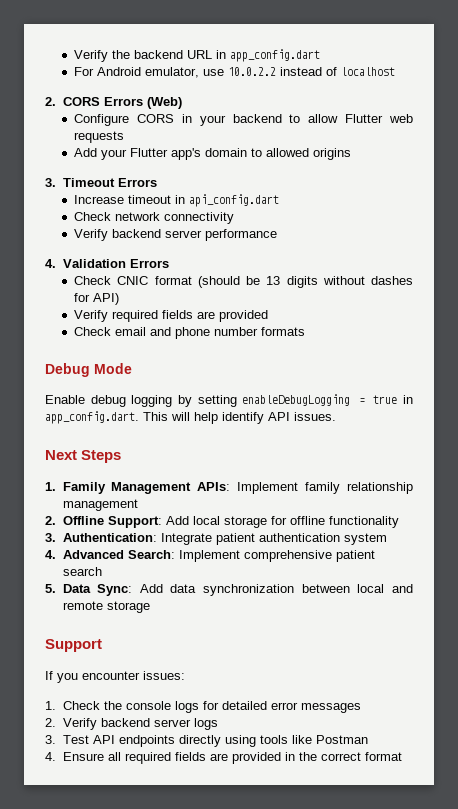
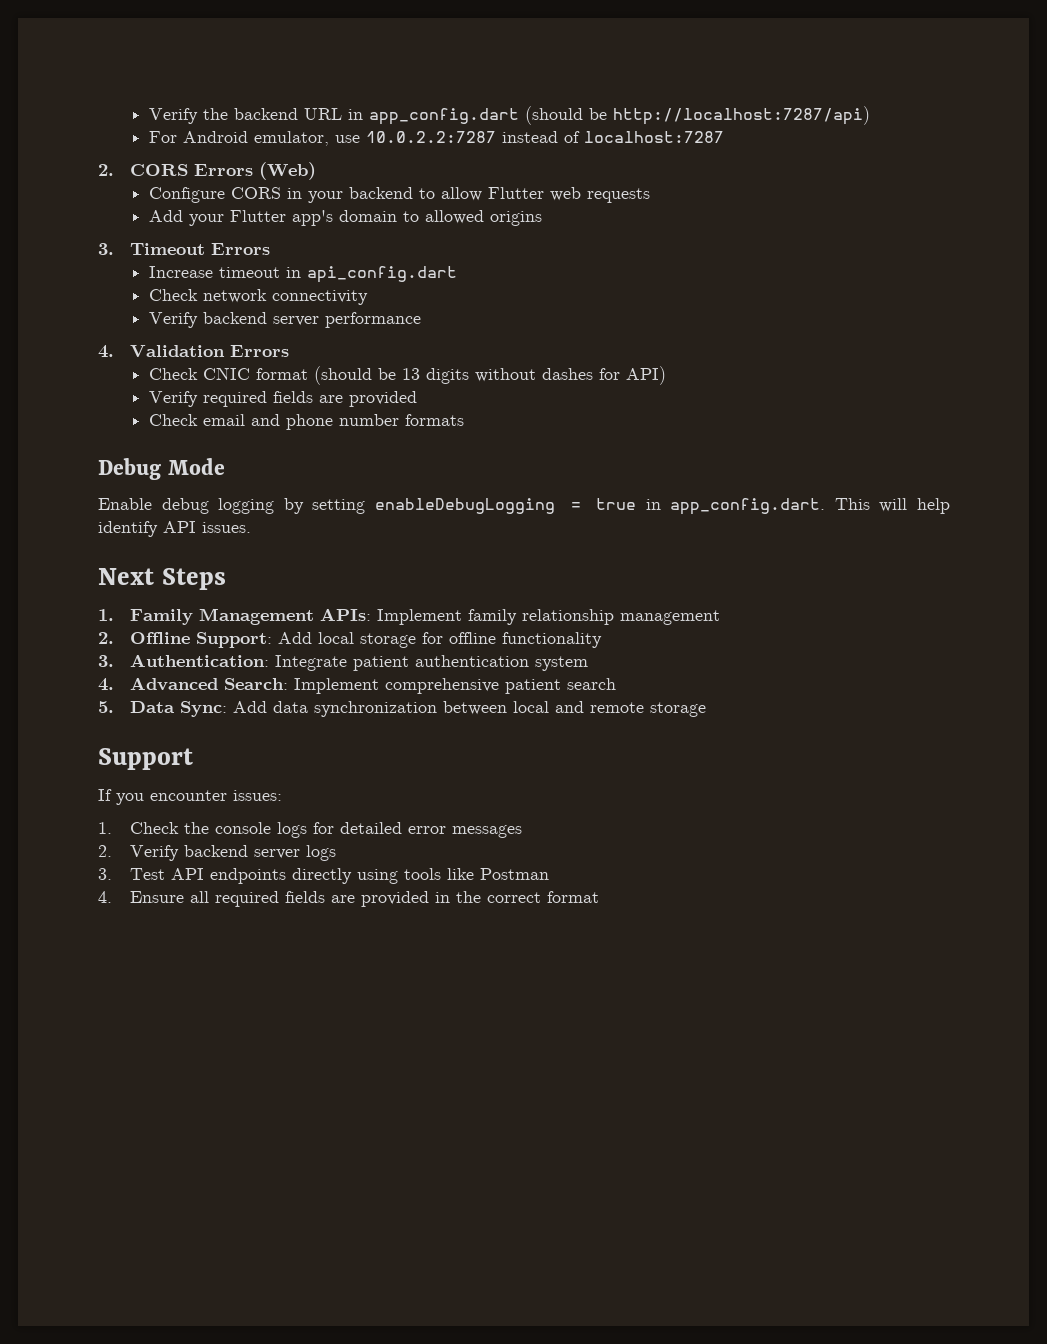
- Verify the backend URL in app_config.dart
+ Verify the backend URL in app_config.dart (should be http://localhost:7287/api)
- For Android emulator, use 10.0.2.2 instead of localhost
+ For Android emulator, use 10.0.2.2:7287 instead of localhost:7287

